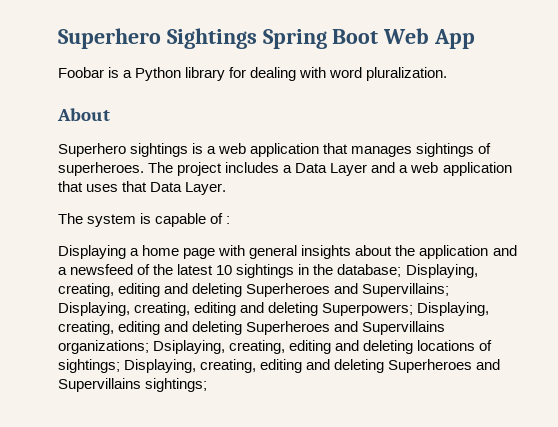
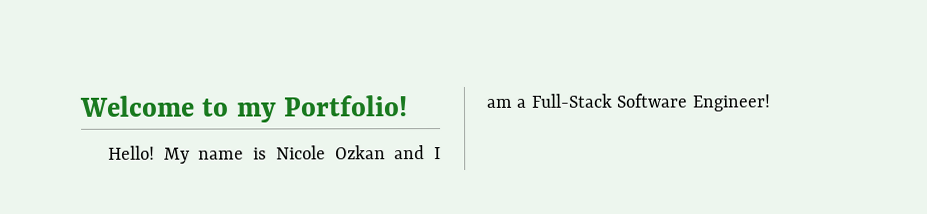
- Superhero Sightings Spring Boot Web App
- Foobar is a Python library for dealing with word pluralization.
- About
- Superhero sightings is a web application that manages sightings of superheroes. The project includes a Data Layer and a web application that uses that Data Layer.
- The system is capable of :
- Displaying a home page with general insights about the application and a newsfeed of the latest 10 sightings in the database; Displaying, creating, editing and deleting Superheroes and Supervillains; Displaying, creating, editing and deleting Superpowers; Displaying, creating, editing and deleting Superheroes and Supervillains organizations; Dsiplaying, creating, editing and deleting locations of sightings; Displaying, creating, editing and deleting Superheroes and Supervillains sightings;
+ Welcome to my Portfolio!
+ Hello! My name is Nicole Ozkan and I am a Full-Stack Software Engineer!

